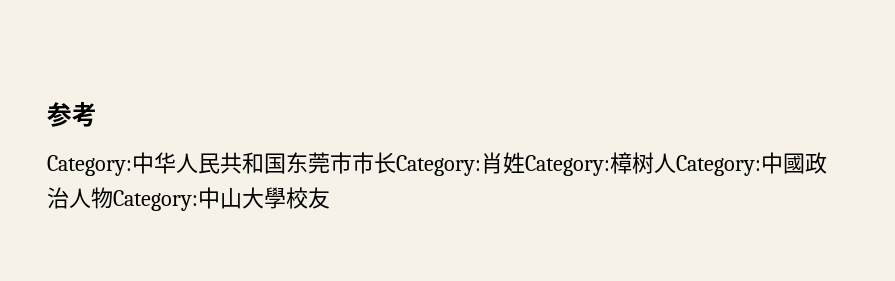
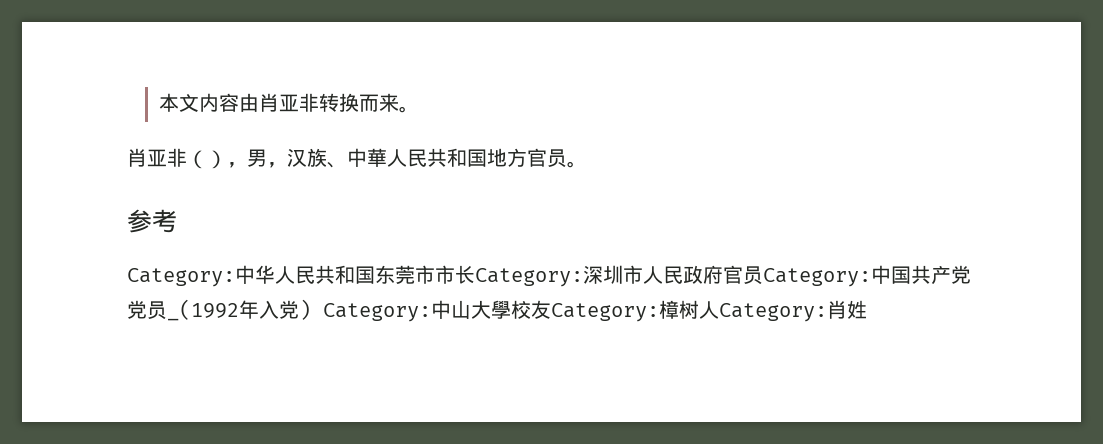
+ 本文内容由肖亚非转换而来。
+ 肖亚非（），男，汉族、中華人民共和国地方官员。
- Category:中华人民共和国东莞市市长Category:肖姓Category:樟树人Category:中國政治人物Category:中山大學校友
+ Category:中华人民共和国东莞市市长Category:深圳市人民政府官员Category:中国共产党党员_(1992年入党) Category:中山大學校友Category:樟树人Category:肖姓

